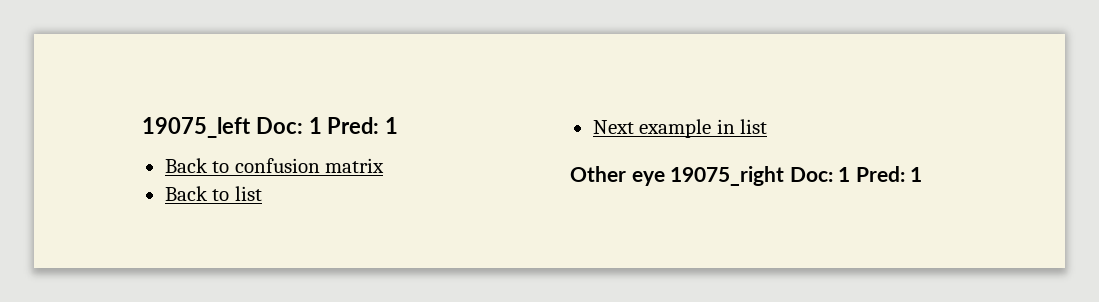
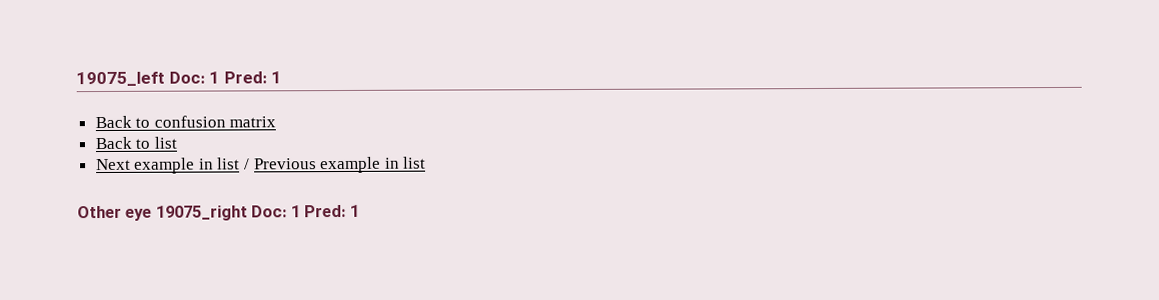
- Next example in list
+ Next example in list / Previous example in list

